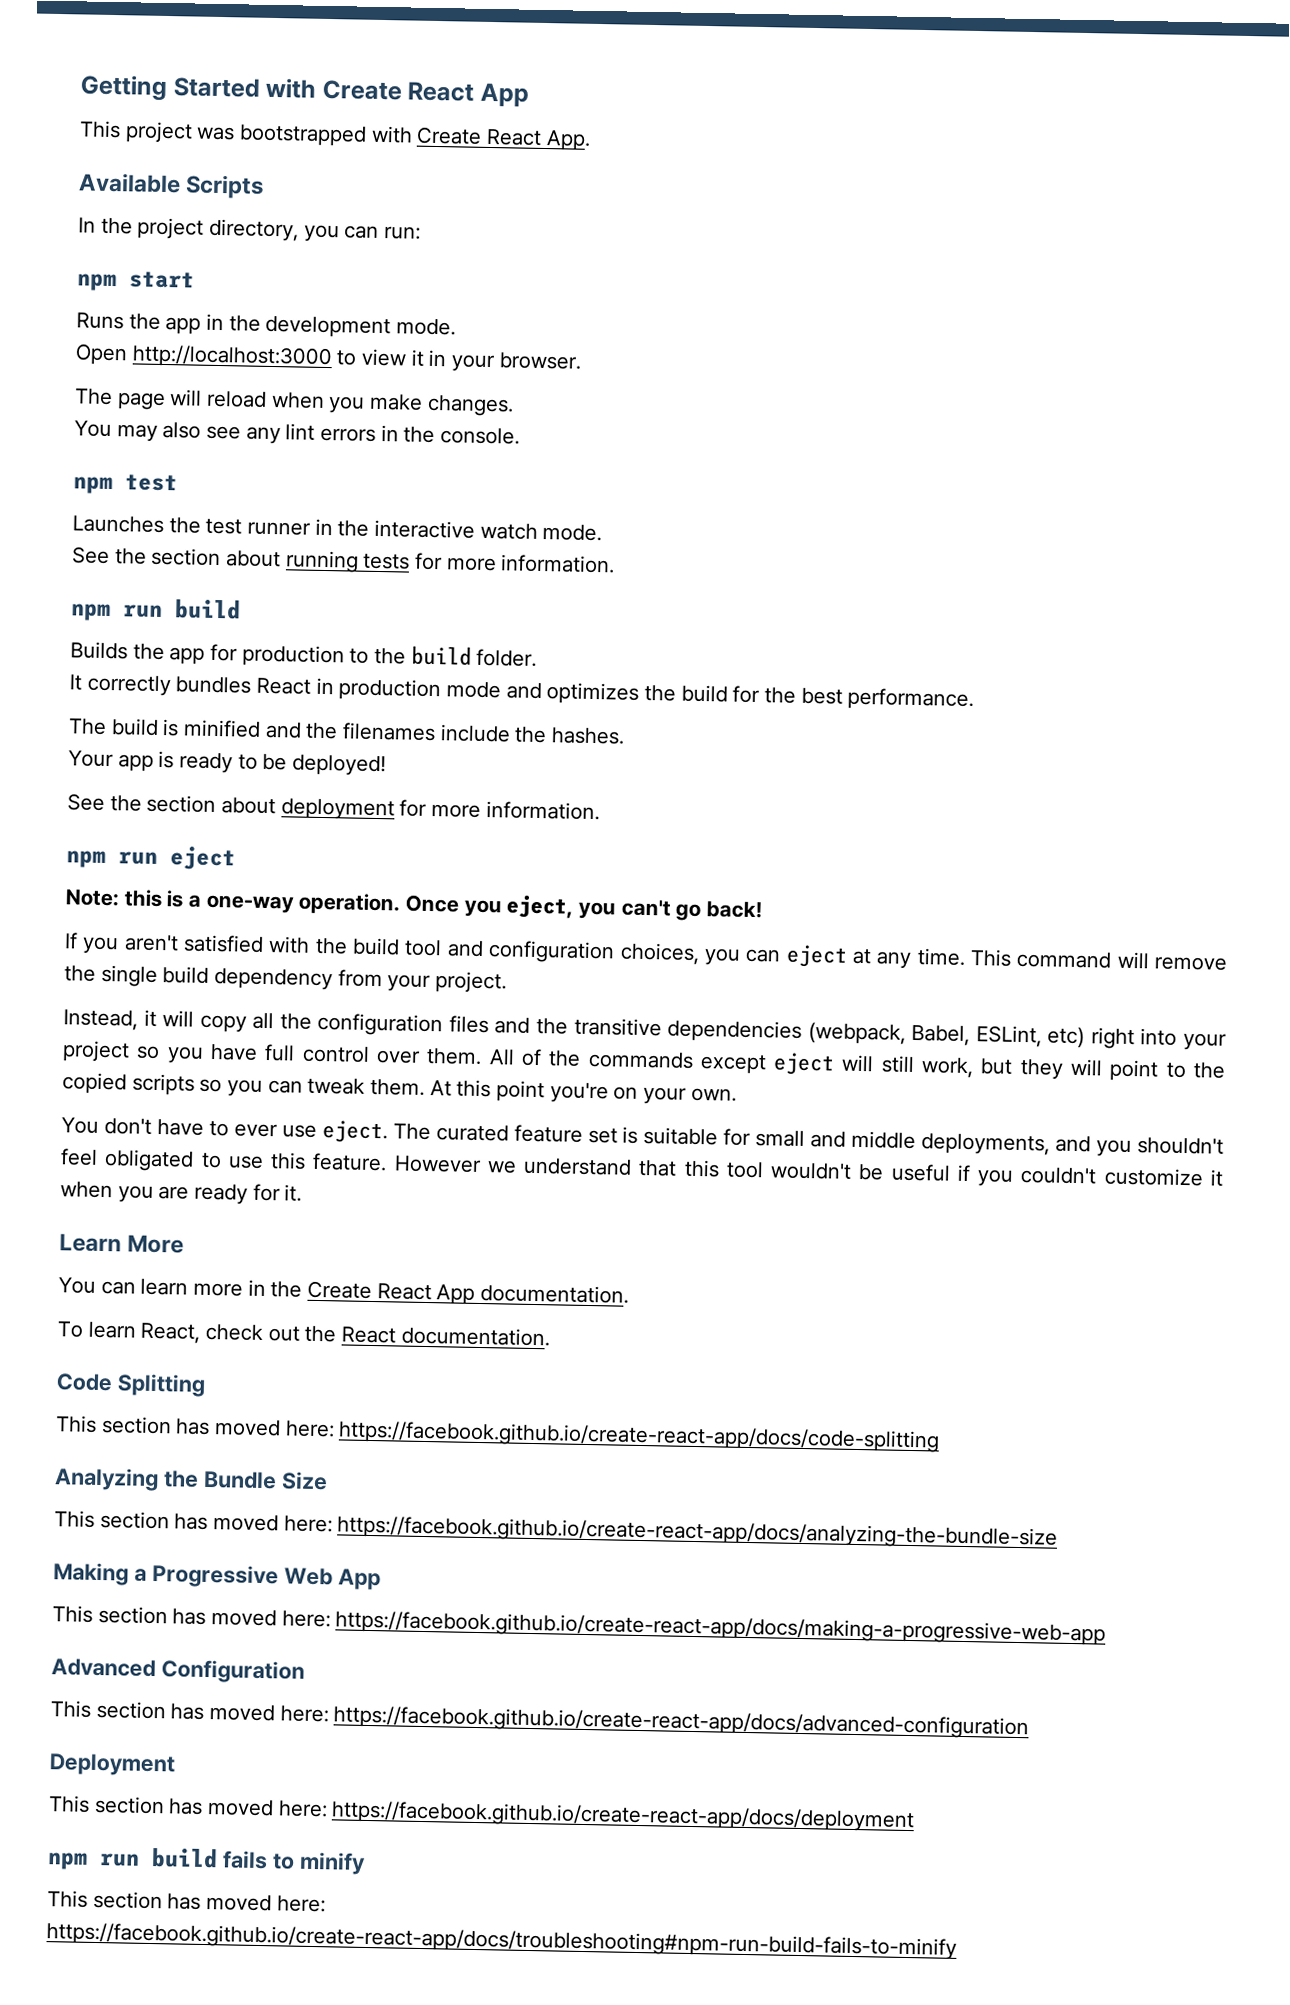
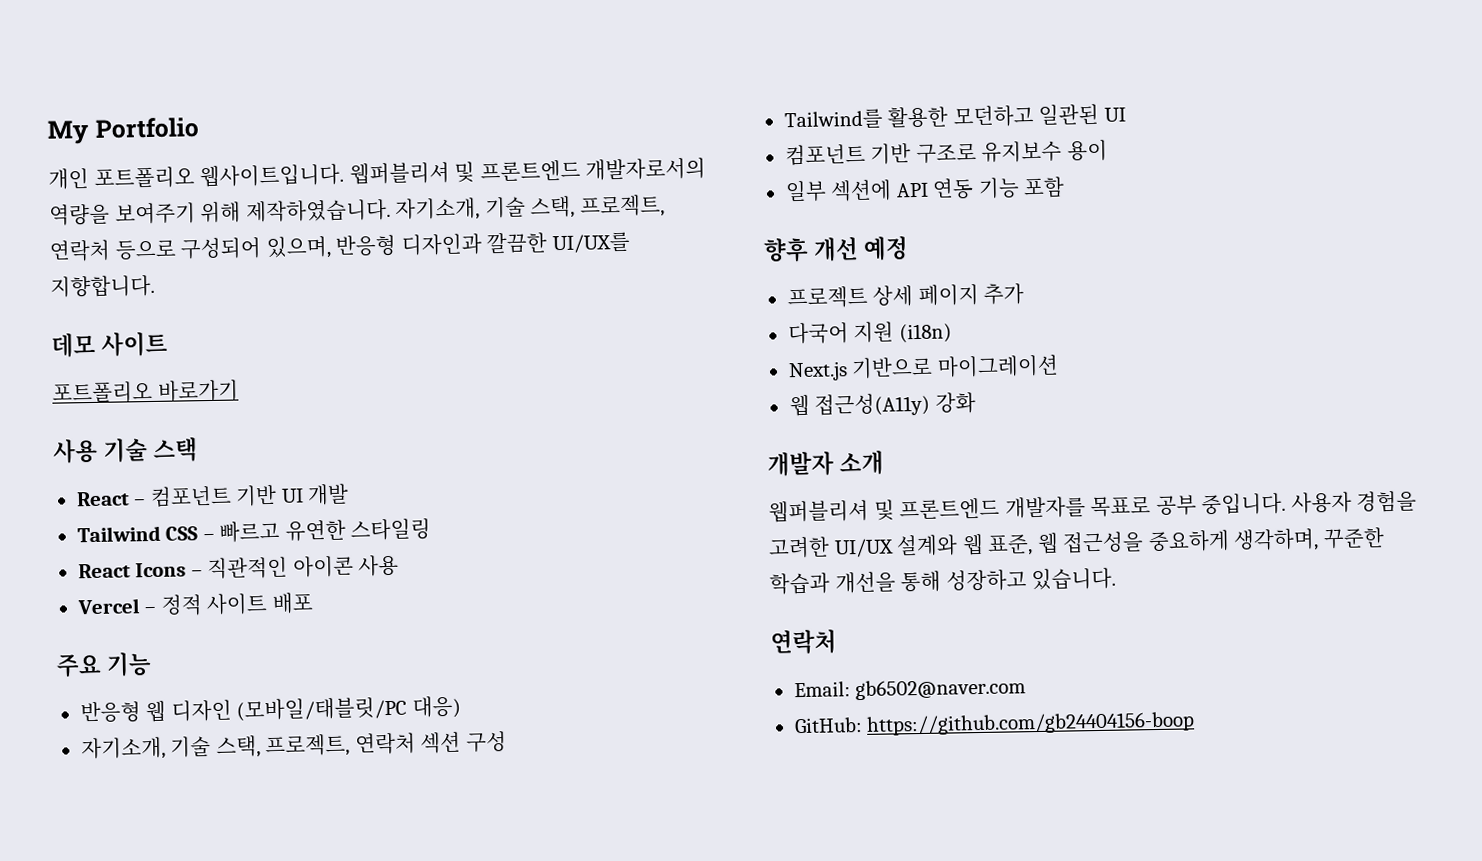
- Getting Started with Create React App
- This project was bootstrapped with Create React App.
- Available Scripts
- In the project directory, you can run:
- npm start
- Runs the app in the development mode.
- Open http://localhost:3000 to view it in your browser.
- The page will reload when you make changes.
- You may also see any lint errors in the console.
- npm test
- Launches the test runner in the interactive watch mode.
- See the section about running tests for more information.
- npm run build
- Builds the app for production to the build folder.
- It correctly bundles React in production mode and optimizes the build for the best performance.
- The build is minified and the filenames include the hashes.
- Your app is ready to be deployed!
- See the section about deployment for more information.
- npm run eject
- Note: this is a one-way operation. Once you eject, you can't go back!
- If you aren't satisfied with the build tool and configuration choices, you can eject at any time. This command will remove the single build dependency from your project.
- Instead, it will copy all the configuration files and the transitive dependencies (webpack, Babel, ESLint, etc) right into your project so you have full control over them. All of the commands except eject will still work, but they will point to the copied scripts so you can tweak them. At this point you're on your own.
- You don't have to ever use eject. The curated feature set is suitable for small and middle deployments, and you shouldn't feel obligated to use this feature. However we understand that this tool wouldn't be useful if you couldn't customize it when you are ready for it.
- Learn More
- You can learn more in the Create React App documentation.
- To learn React, check out the React documentation.
- Code Splitting
- This section has moved here: https://facebook.github.io/create-react-app/docs/code-splitting
- Analyzing the Bundle Size
- This section has moved here: https://facebook.github.io/create-react-app/docs/analyzing-the-bundle-size
- Making a Progressive Web App
- This section has moved here: https://facebook.github.io/create-react-app/docs/making-a-progressive-web-app
- Advanced Configuration
- This section has moved here: https://facebook.github.io/create-react-app/docs/advanced-configuration
- Deployment
- This section has moved here: https://facebook.github.io/create-react-app/docs/deployment
- npm run build fails to minify
- This section has moved here: https://facebook.github.io/create-react-app/docs/troubleshooting#npm-run-build-fails-to-minify
+ My Portfolio
+ 개인 포트폴리오 웹사이트입니다. 웹퍼블리셔 및 프론트엔드 개발자로서의 역량을 보여주기 위해 제작하였습니다. 자기소개, 기술 스택, 프로젝트, 연락처 등으로 구성되어 있으며, 반응형 디자인과 깔끔한 UI/UX를 지향합니다.
+ 데모 사이트
+ 포트폴리오 바로가기
+ 사용 기술 스택
+ React – 컴포넌트 기반 UI 개발
+ Tailwind CSS – 빠르고 유연한 스타일링
+ React Icons – 직관적인 아이콘 사용
+ Vercel – 정적 사이트 배포
+ 주요 기능
+ 반응형 웹 디자인 (모바일/태블릿/PC 대응)
+ 자기소개, 기술 스택, 프로젝트, 연락처 섹션 구성
+ Tailwind를 활용한 모던하고 일관된 UI
+ 컴포넌트 기반 구조로 유지보수 용이
+ 일부 섹션에 API 연동 기능 포함
+ 향후 개선 예정
+ 프로젝트 상세 페이지 추가
+ 다국어 지원 (i18n)
+ Next.js 기반으로 마이그레이션
+ 웹 접근성(A11y) 강화
+ 개발자 소개
+ 웹퍼블리셔 및 프론트엔드 개발자를 목표로 공부 중입니다. 사용자 경험을 고려한 UI/UX 설계와 웹 표준, 웹 접근성을 중요하게 생각하며, 꾸준한 학습과 개선을 통해 성장하고 있습니다.
+ 연락처
+ Email: gb6502@naver.com
+ GitHub: https://github.com/gb24404156-boop

